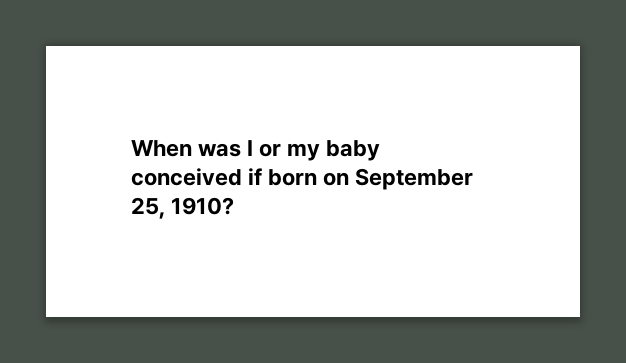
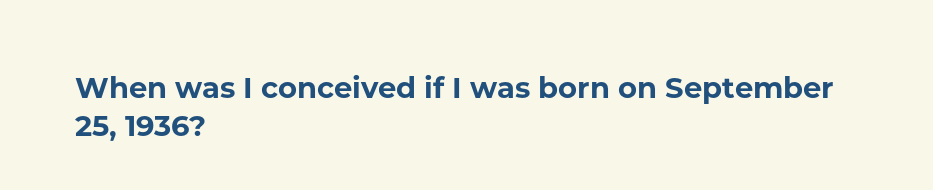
- When was I or my baby conceived if born on September 25, 1910?
+ When was I conceived if I was born on September 25, 1936?

